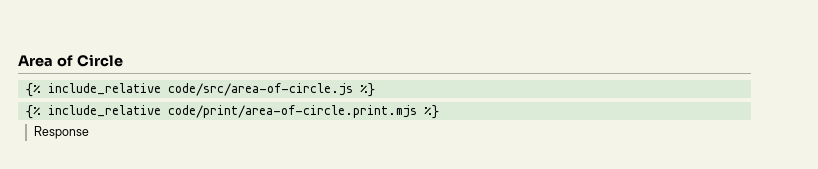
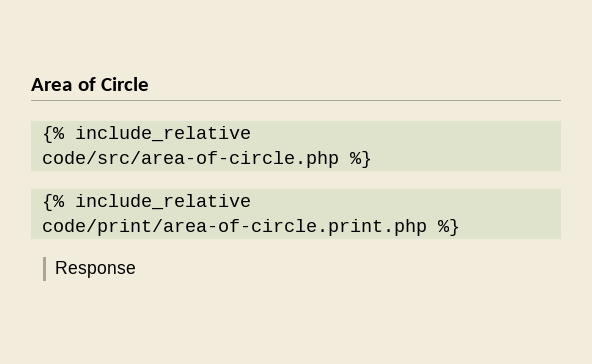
- {% include_relative code/src/area-of-circle.js %}
+ {% include_relative code/src/area-of-circle.php %}
- {% include_relative code/print/area-of-circle.print.mjs %}
+ {% include_relative code/print/area-of-circle.print.php %}

